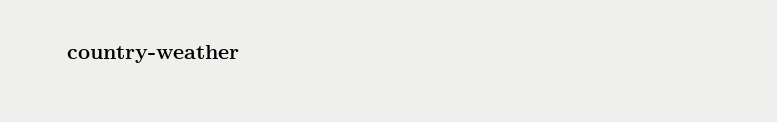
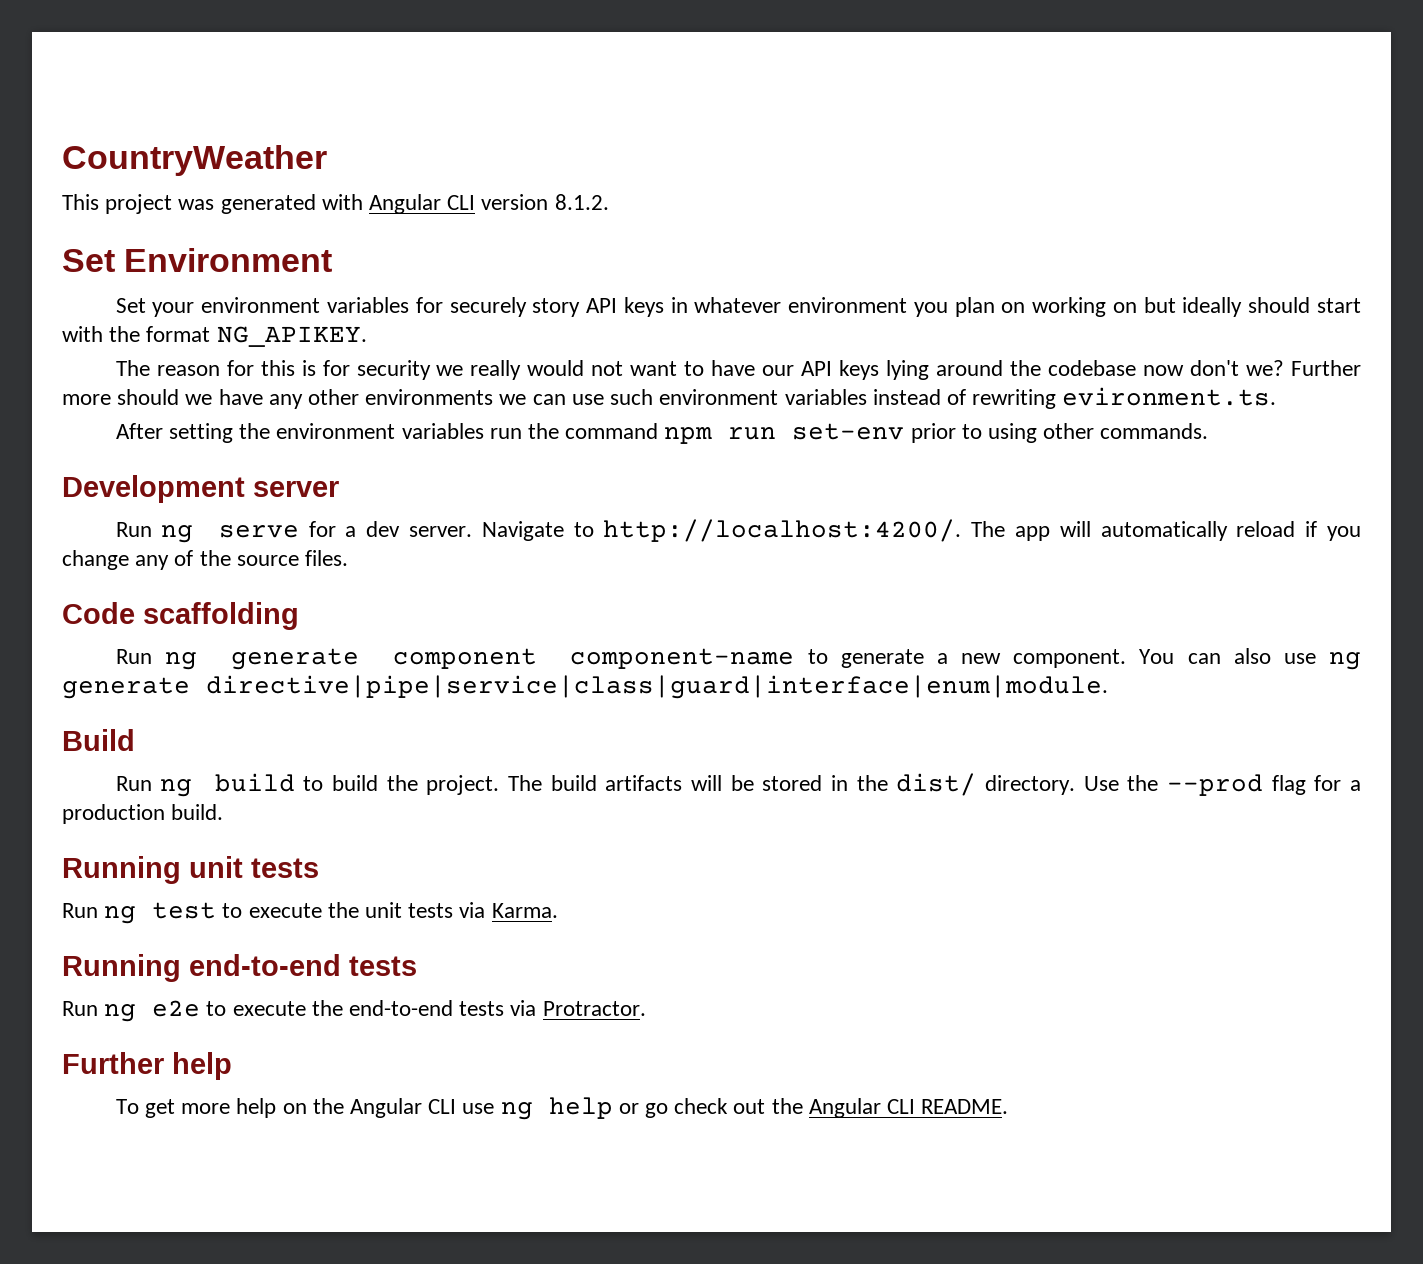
- country-weather
+ CountryWeather
+ This project was generated with Angular CLI version 8.1.2.
+ Set Environment
+ Set your environment variables for securely story API keys in whatever environment you plan on working on but ideally should start with the format NG_APIKEY.
+ The reason for this is for security we really would not want to have our API keys lying around the codebase now don't we? Further more should we have any other environments we can use such environment variables instead of rewriting evironment.ts.
+ After setting the environment variables run the command npm run set-env prior to using other commands.
+ Development server
+ Run ng serve for a dev server. Navigate to http://localhost:4200/. The app will automatically reload if you change any of the source files.
+ Code scaffolding
+ Run ng generate component component-name to generate a new component. You can also use ng generate directive|pipe|service|class|guard|interface|enum|module.
+ Build
+ Run ng build to build the project. The build artifacts will be stored in the dist/ directory. Use the --prod flag for a production build.
+ Running unit tests
+ Run ng test to execute the unit tests via Karma.
+ Running end-to-end tests
+ Run ng e2e to execute the end-to-end tests via Protractor.
+ Further help
+ To get more help on the Angular CLI use ng help or go check out the Angular CLI README.

